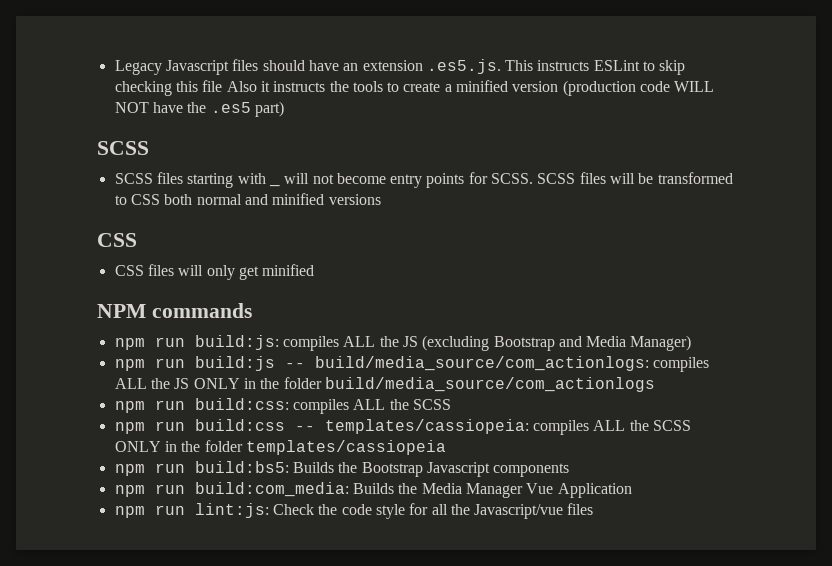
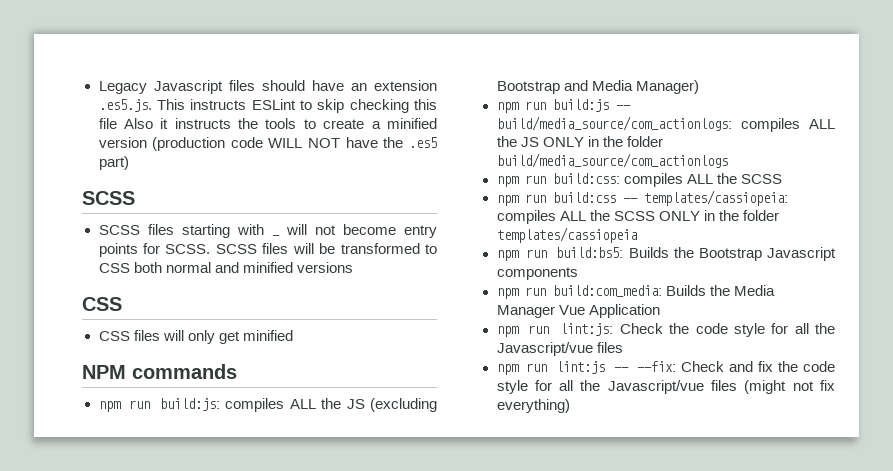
+ npm run lint:js -- --fix: Check and fix the code style for all the Javascript/vue files (might not fix everything)

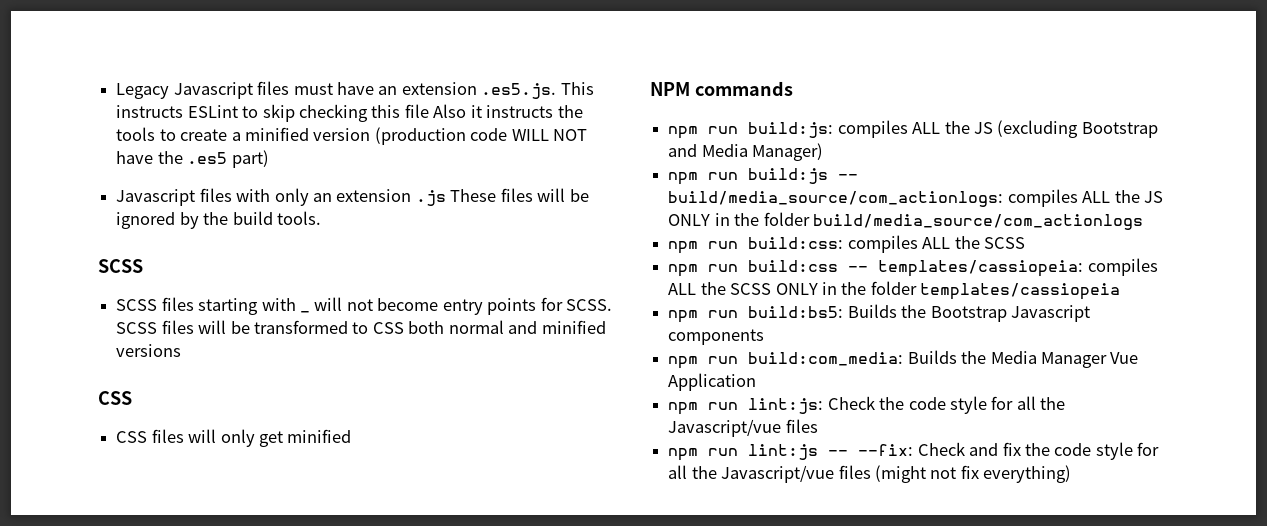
- Legacy Javascript files should have an extension .es5.js. This instructs ESLint to skip checking this file Also it instructs the tools to create a minified version (production code WILL NOT have the .es5 part)
+ Legacy Javascript files must have an extension .es5.js. This instructs ESLint to skip checking this file Also it instructs the tools to create a minified version (production code WILL NOT have the .es5 part)
+ Javascript files with only an extension .js These files will be ignored by the build tools.

